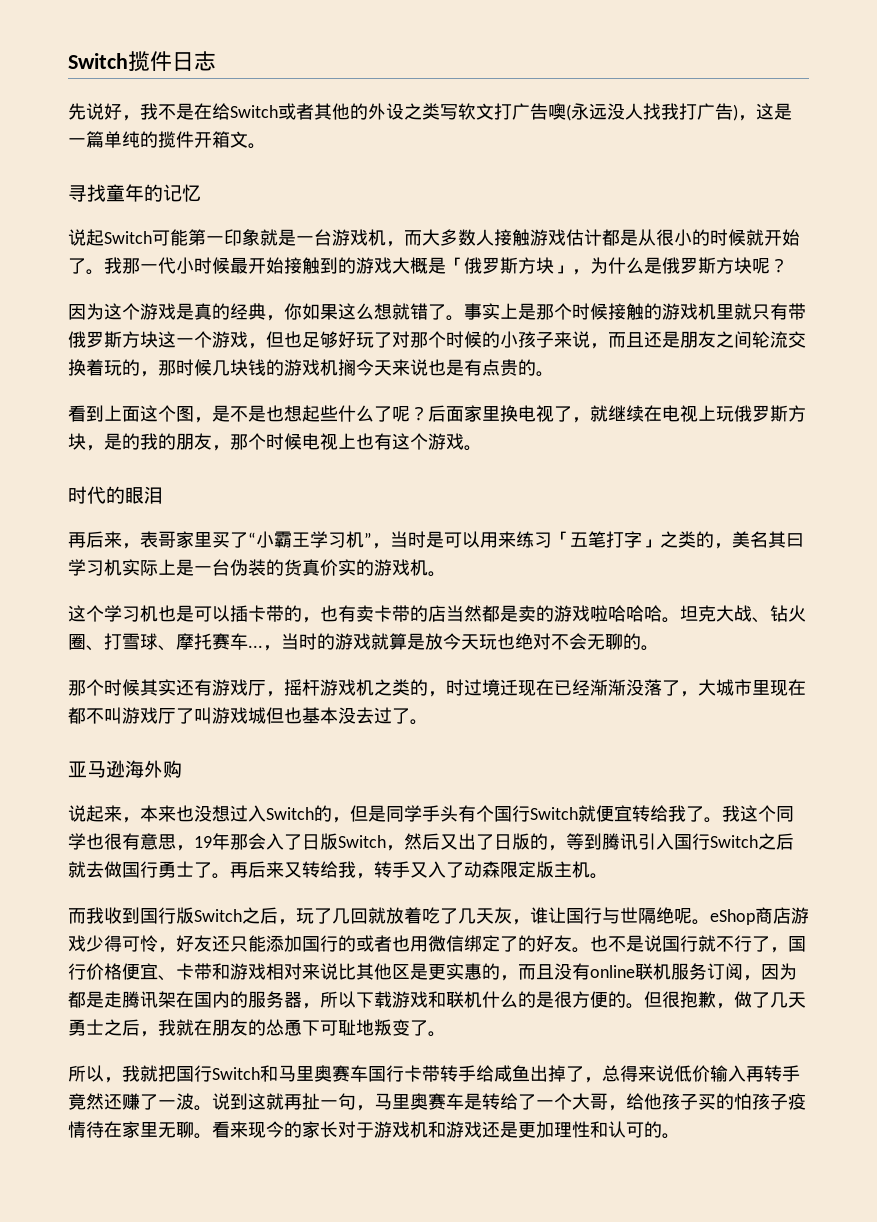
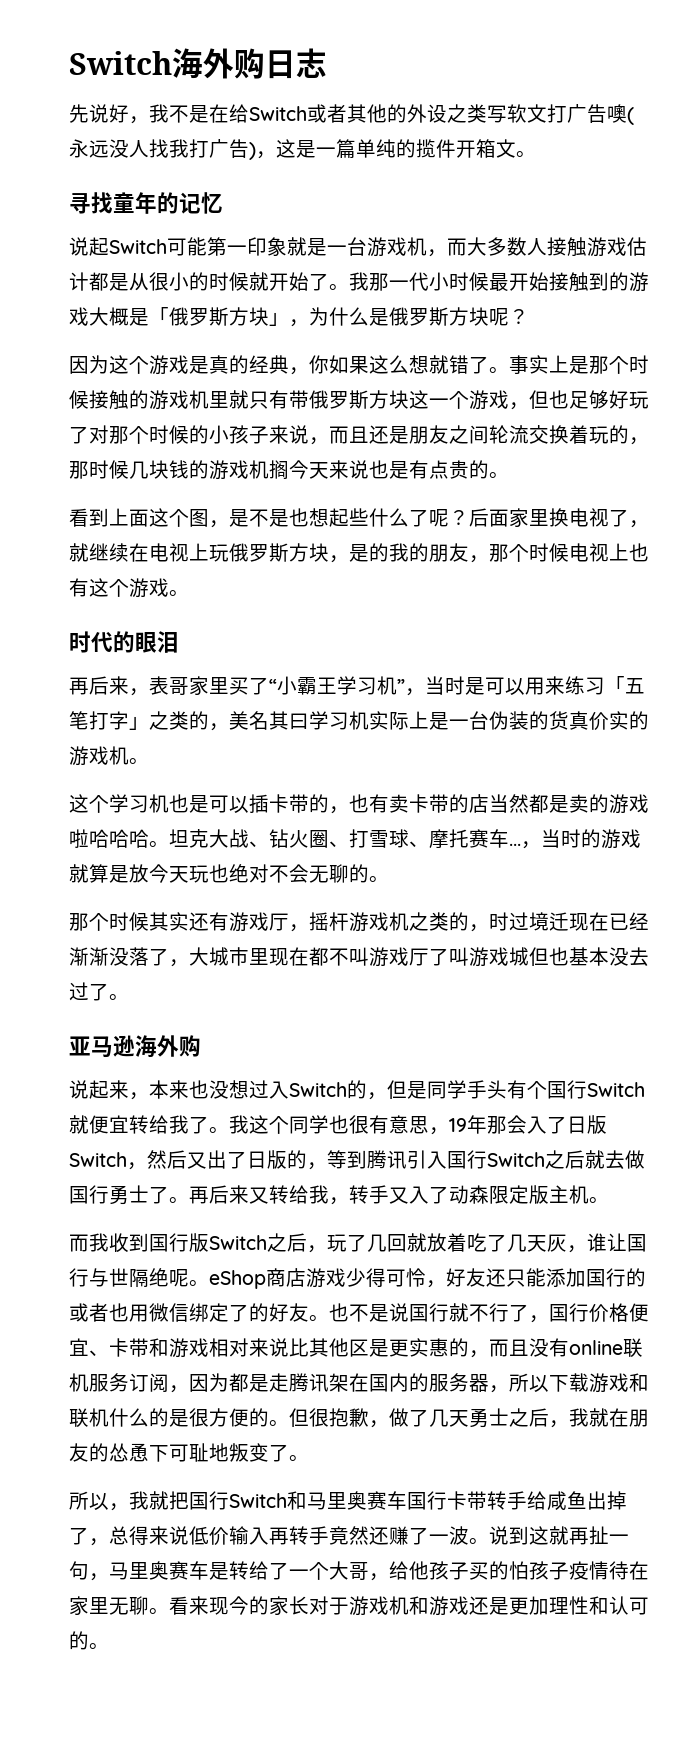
- Switch揽件日志
+ Switch海外购日志

